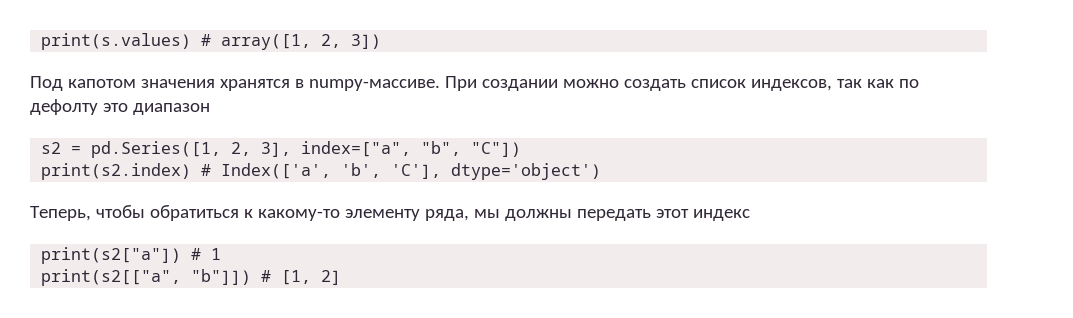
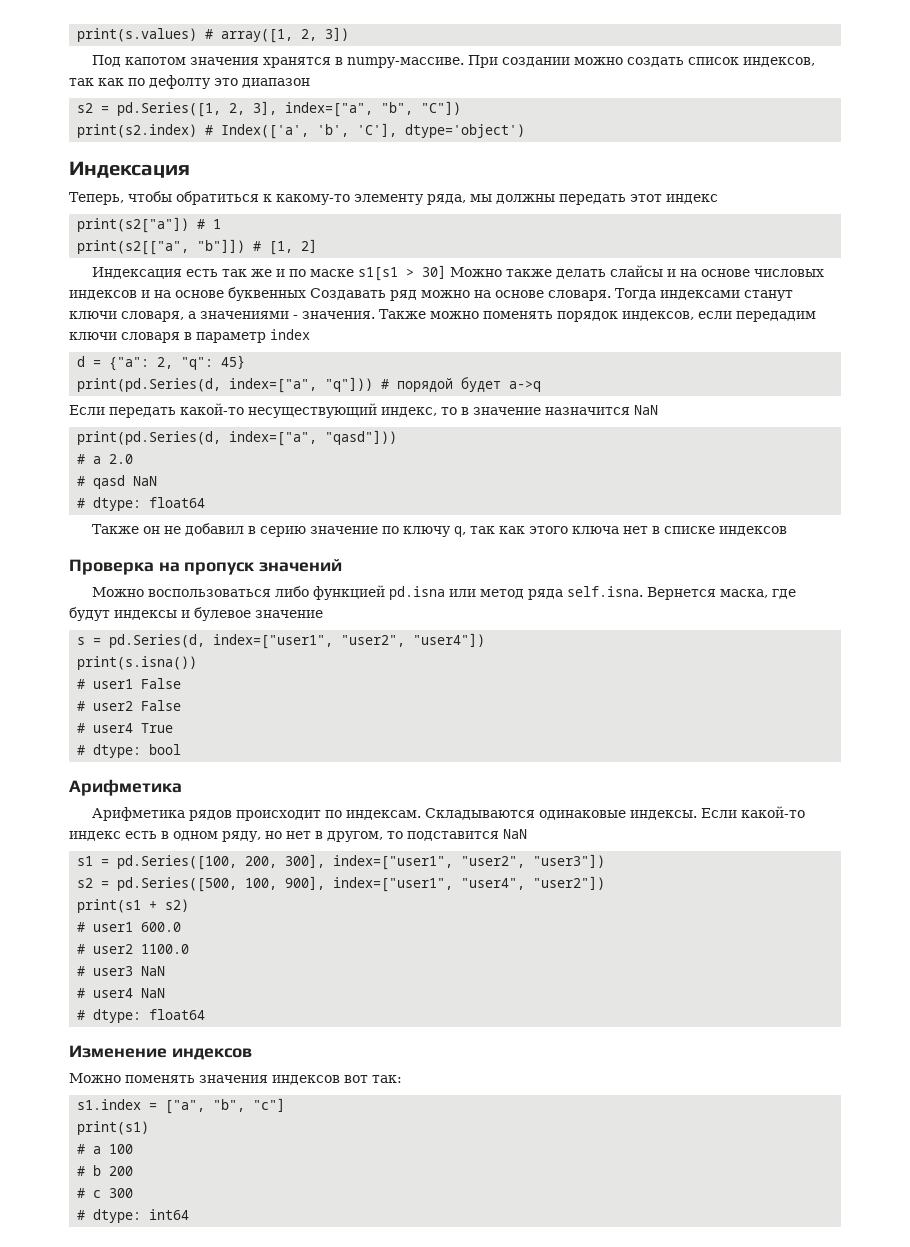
  print(s2.index) # Index(['a', 'b', 'C'], dtype='object')
+ Индексация
+ Индексация есть так же и по маске s1[s1 > 30] Можно также делать слайсы и на основе числовых индексов и на основе буквенных Создавать ряд можно на основе словаря. Тогда индексами станут ключи словаря, а значениями - значения. Также можно поменять порядок индексов, если передадим ключи словаря в параметр index
+ d = {"a": 2, "q": 45}
+ print(pd.Series(d, index=["a", "q"])) # порядой будет a->q
+ Если передать какой-то несуществующий индекс, то в значение назначится NaN
+ print(pd.Series(d, index=["a", "qasd"]))
+ # a 2.0
+ # qasd NaN
+ # dtype: float64
+ Также он не добавил в серию значение по ключу q, так как этого ключа нет в списке индексов
+ Проверка на пропуск значений
+ Можно воспользоваться либо функцией pd.isna или метод ряда self.isna. Вернется маска, где будут индексы и булевое значение
+ s = pd.Series(d, index=["user1", "user2", "user4"])
+ print(s.isna())
+ # user1 False
+ # user2 False
+ # user4 True
+ # dtype: bool
+ Арифметика
+ Арифметика рядов происходит по индексам. Складываются одинаковые индексы. Если какой-то индекс есть в одном ряду, но нет в другом, то подставится NaN
+ s1 = pd.Series([100, 200, 300], index=["user1", "user2", "user3"])
+ s2 = pd.Series([500, 100, 900], index=["user1", "user4", "user2"])
+ print(s1 + s2)
+ # user1 600.0
+ # user2 1100.0
+ # user3 NaN
+ # user4 NaN
+ # dtype: float64
+ Изменение индексов
+ Можно поменять значения индексов вот так:
+ s1.index = ["a", "b", "c"]
+ print(s1)
+ # a 100
+ # b 200
+ # c 300
+ # dtype: int64

